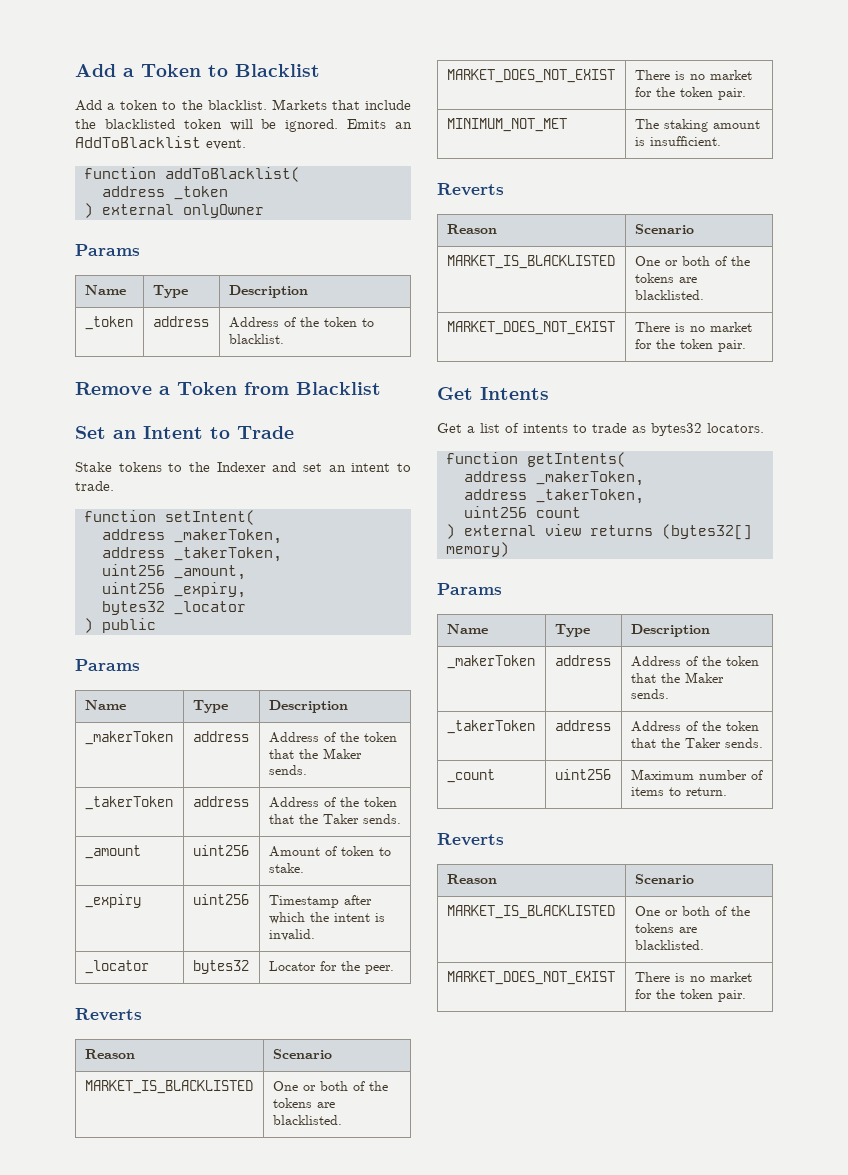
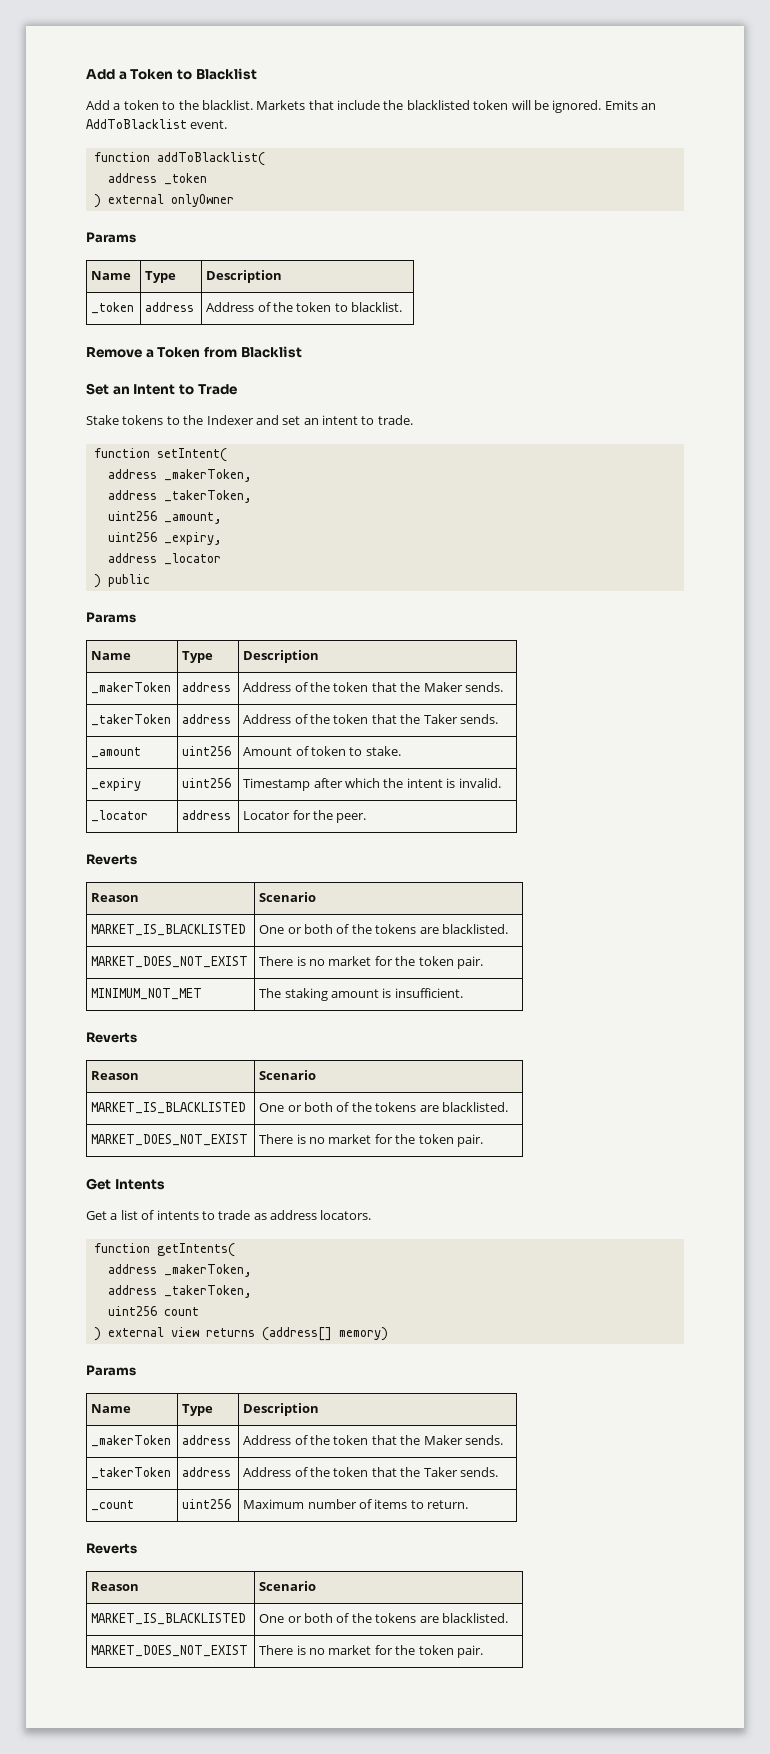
- bytes32 _locator
+ address _locator
- _locator | bytes32 | Locator for the peer.
+ _locator | address | Locator for the peer.
- Get a list of intents to trade as bytes32 locators.
+ Get a list of intents to trade as address locators.
- ) external view returns (bytes32[] memory)
+ ) external view returns (address[] memory)

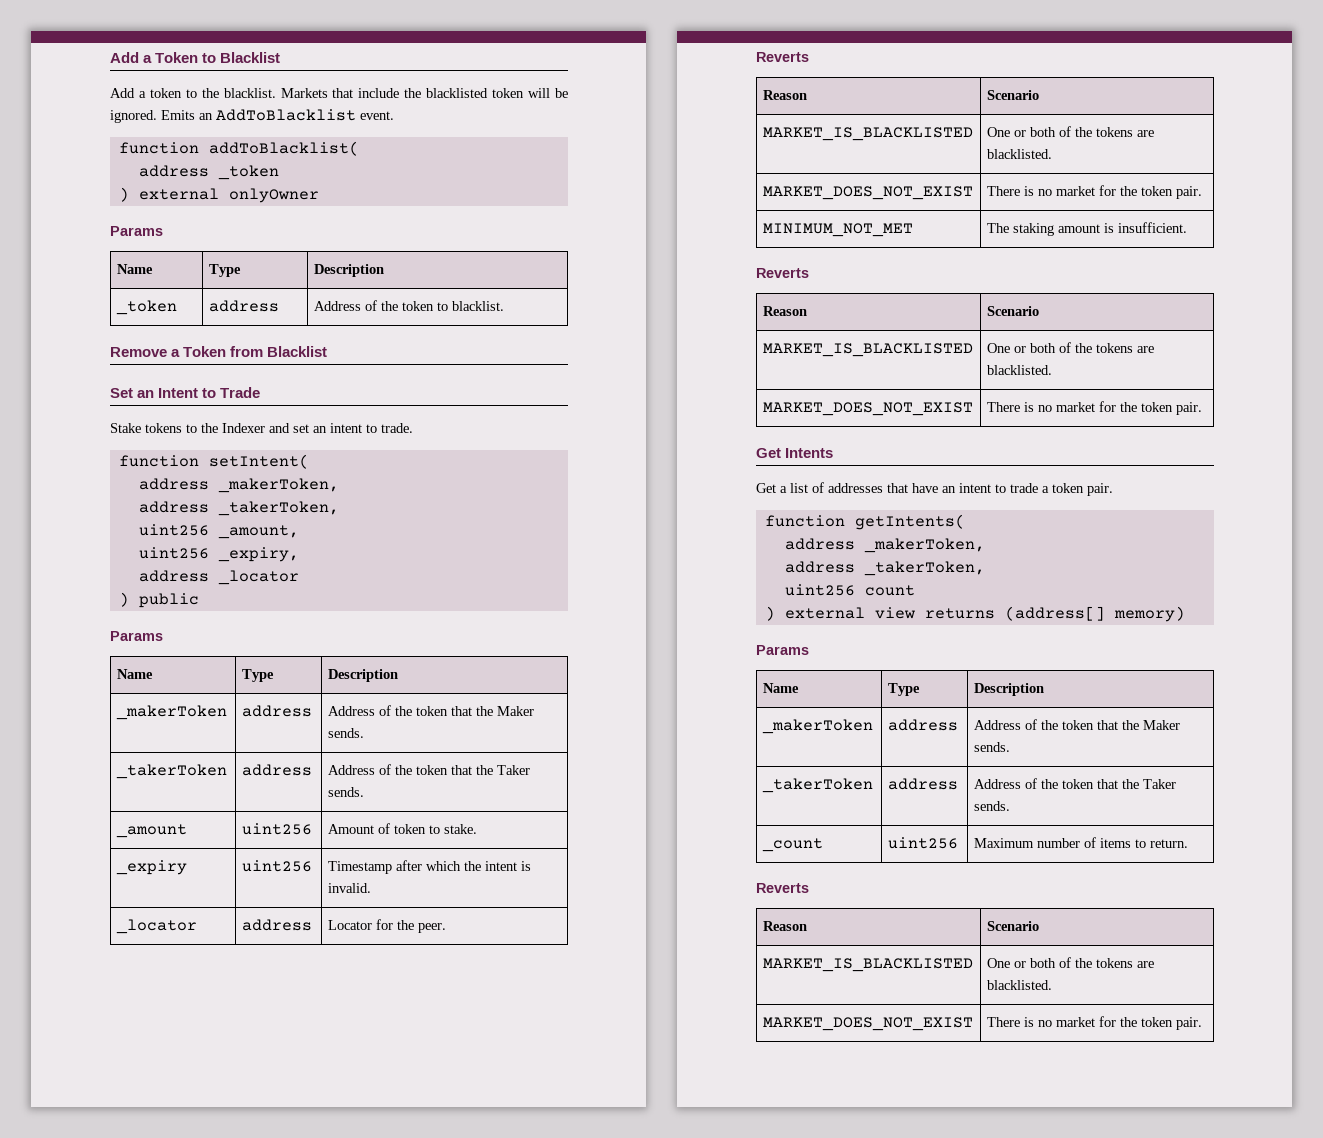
- Get a list of intents to trade as address locators.
+ Get a list of addresses that have an intent to trade a token pair.

